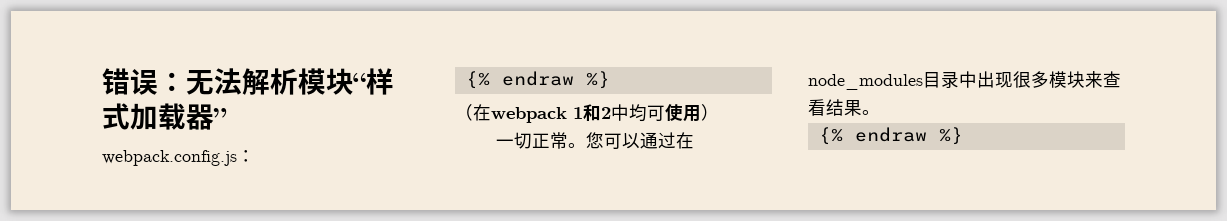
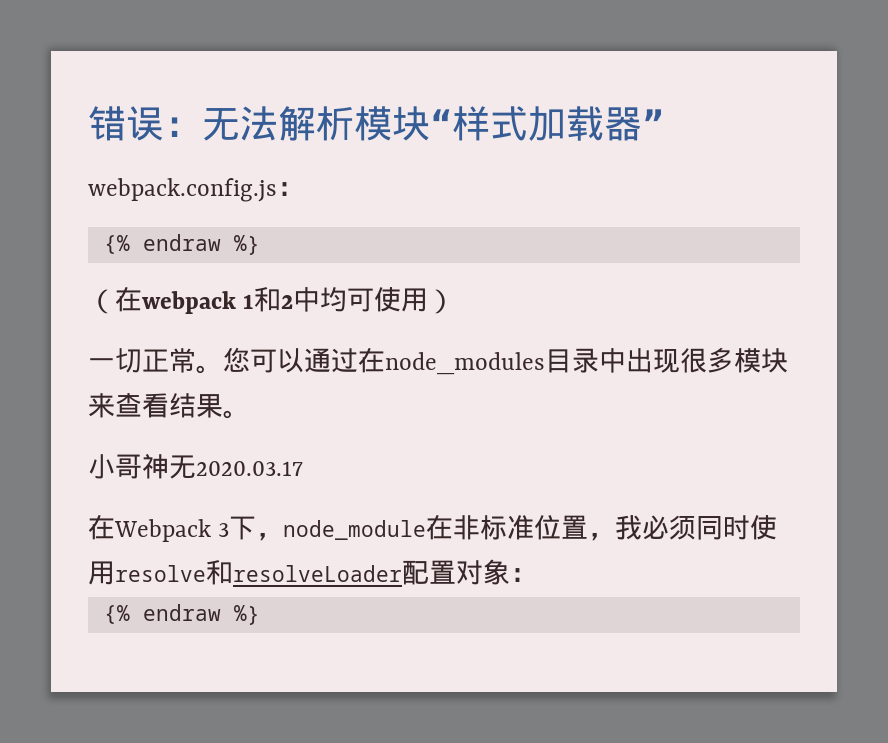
+ 小哥神无2020.03.17
+ 在Webpack 3下，node_module在非标准位置，我必须同时使用resolve和resolveLoader配置对象：

